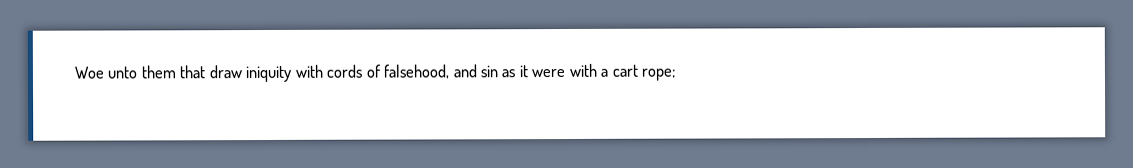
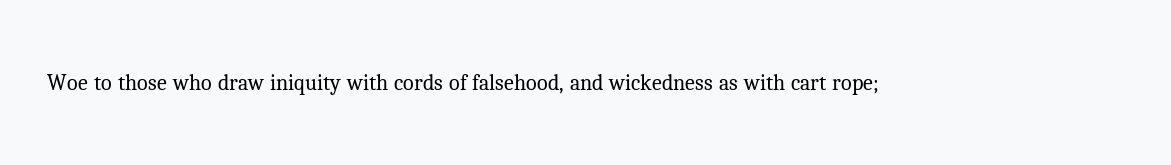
- Woe unto them that draw iniquity with cords of falsehood, and sin as it were with a cart rope;
+ Woe to those who draw iniquity with cords of falsehood, and wickedness as with cart rope;

